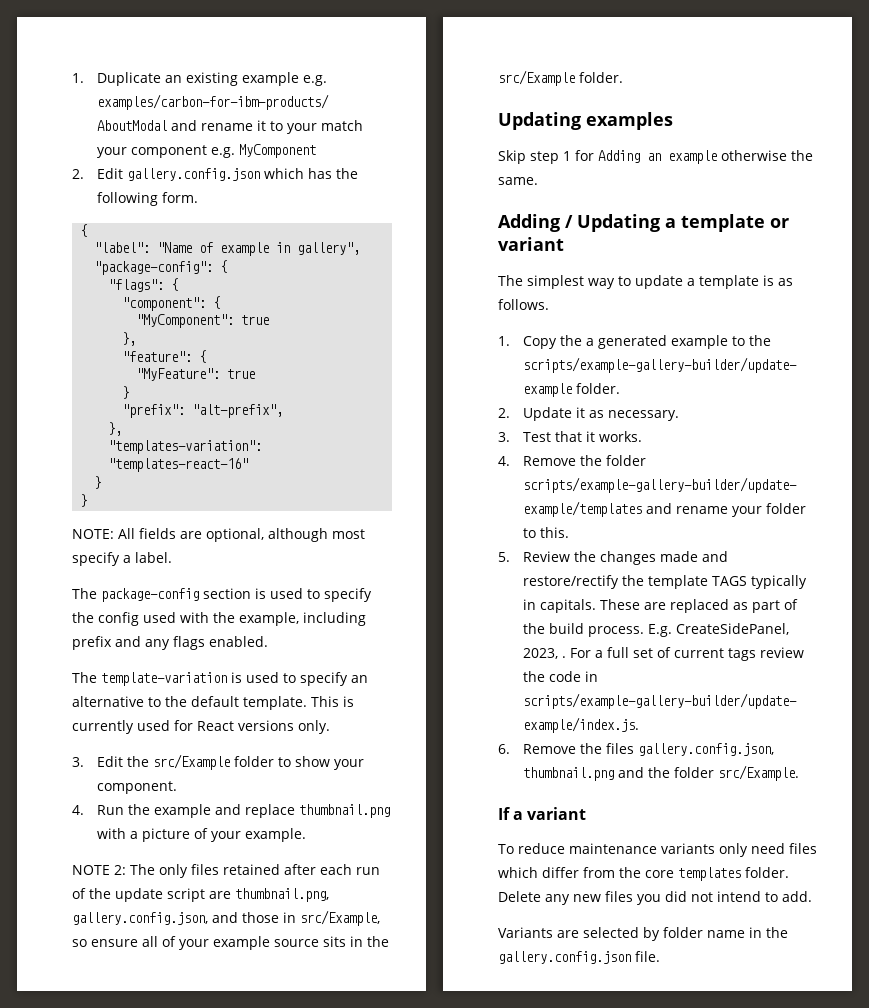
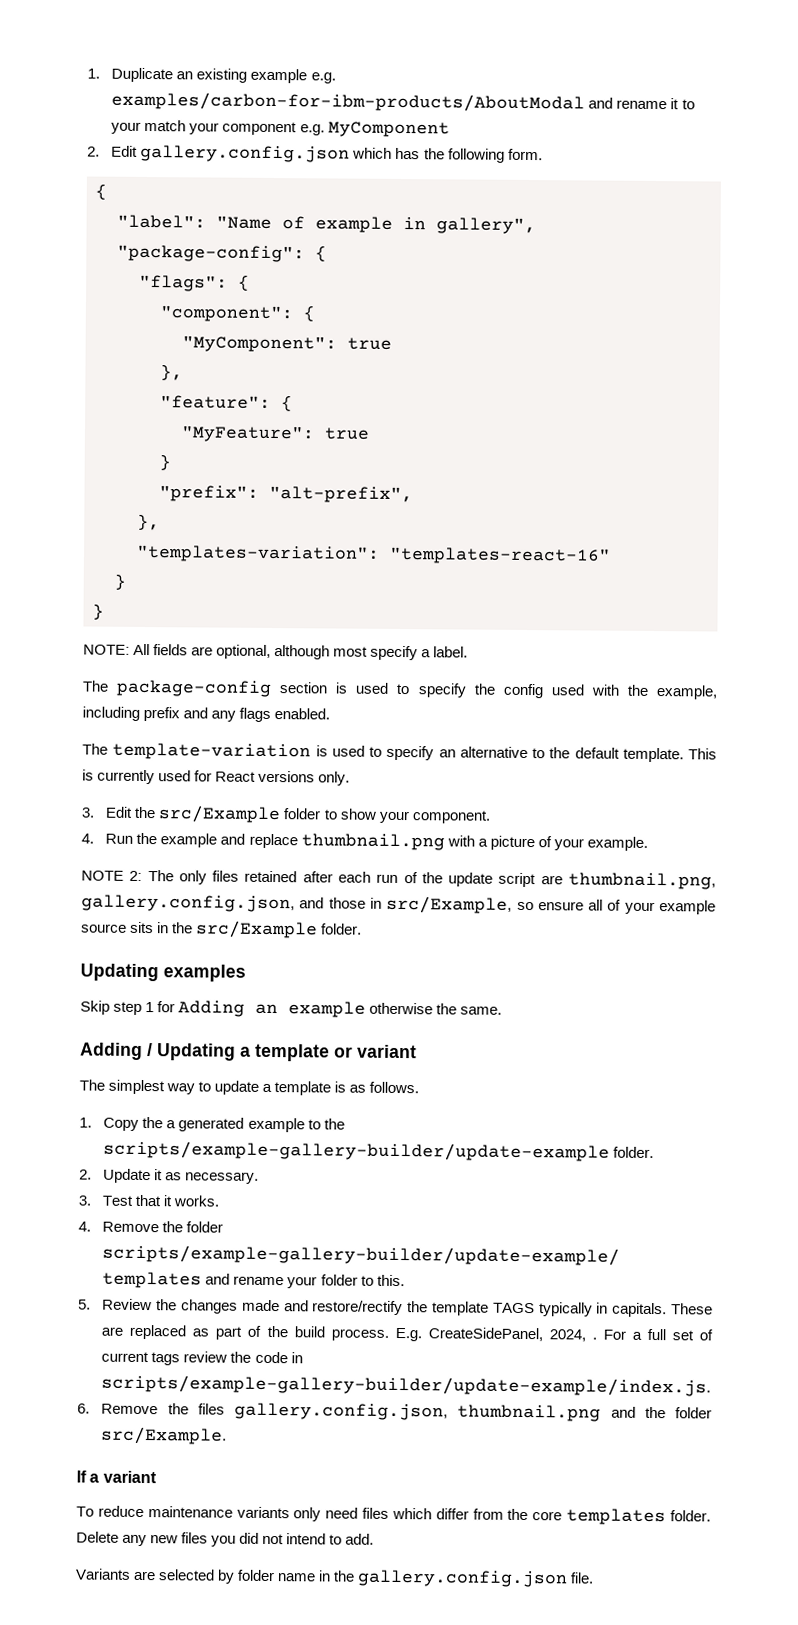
- E.g. CreateSidePanel, 2023, .
+ E.g. CreateSidePanel, 2024, .

